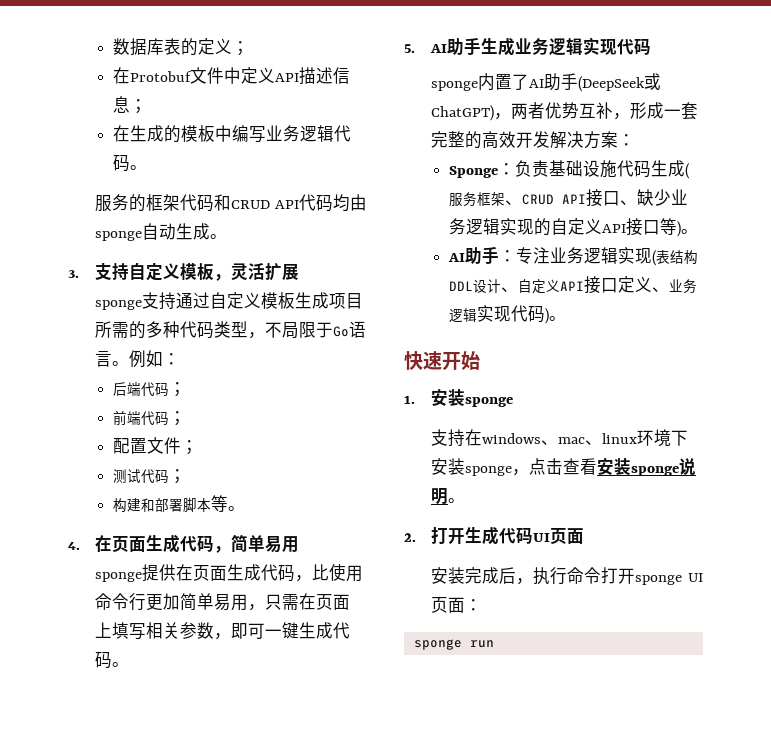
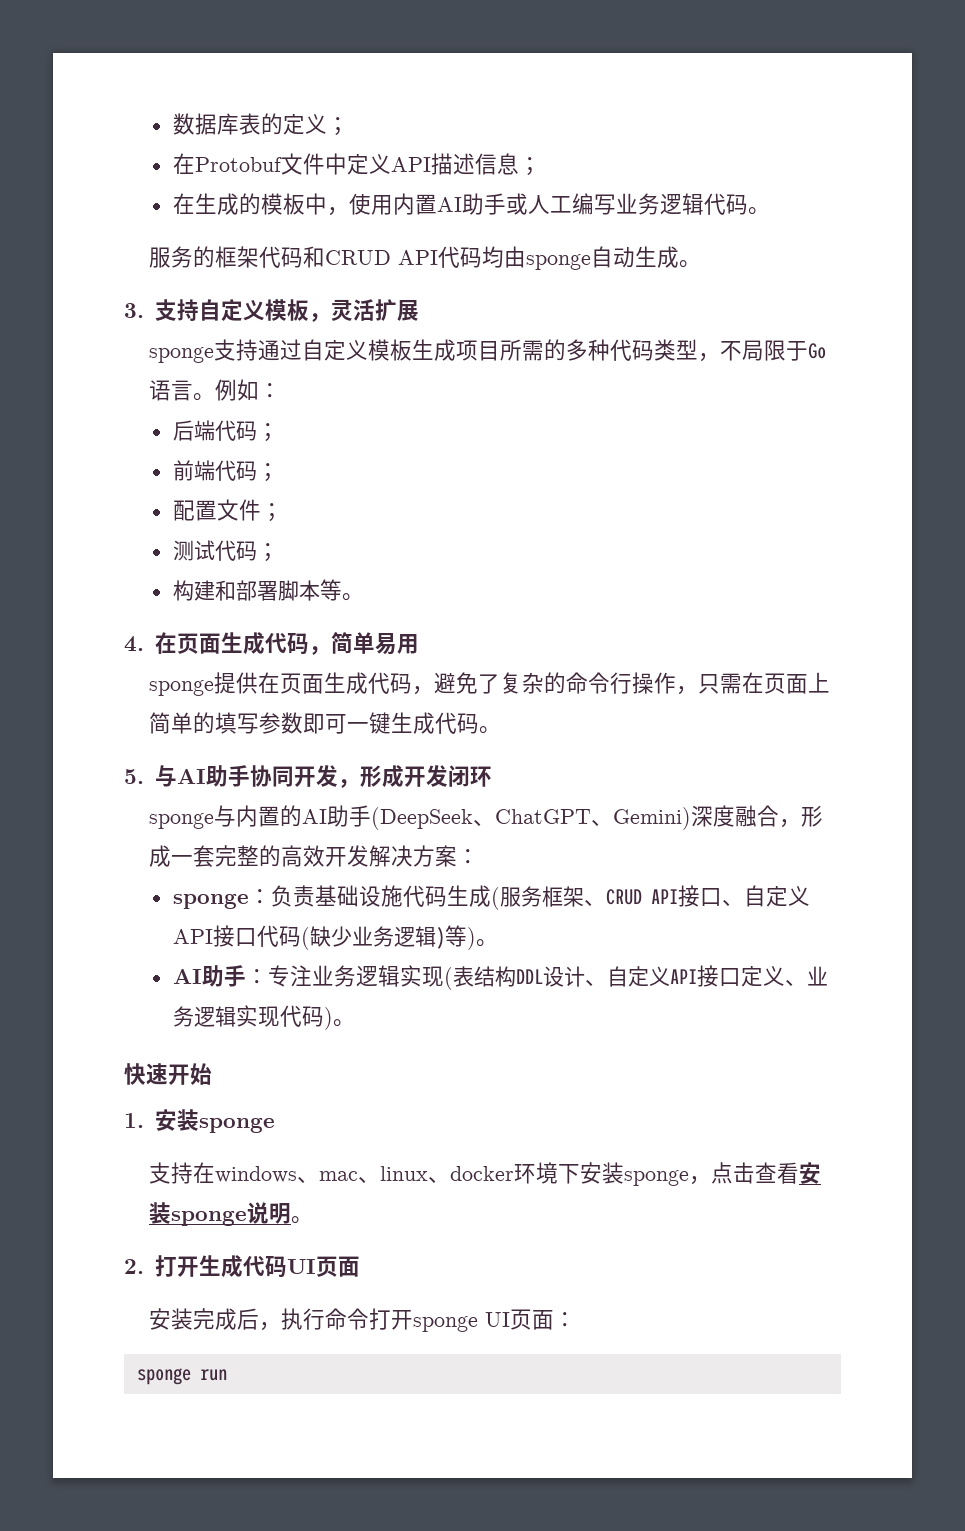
- 在生成的模板中编写业务逻辑代码。
+ 在生成的模板中，使用内置AI助手或人工编写业务逻辑代码。
- sponge提供在页面生成代码，比使用命令行更加简单易用，只需在页面上填写相关参数，即可一键生成代码。
+ sponge提供在页面生成代码，避免了复杂的命令行操作，只需在页面上简单的填写参数即可一键生成代码。
- 5. AI助手生成业务逻辑实现代码
- sponge内置了AI助手(DeepSeek或ChatGPT)，两者优势互补，形成一套完整的高效开发解决方案：
+ 5.与AI助手协同开发，形成开发闭环
+ sponge与内置的AI助手(DeepSeek、ChatGPT、Gemini)深度融合，形成一套完整的高效开发解决方案：
- Sponge：负责基础设施代码生成(服务框架、CRUD API接口、缺少业务逻辑实现的自定义API接口等)。
+ sponge：负责基础设施代码生成(服务框架、CRUD API接口、自定义API接口代码(缺少业务逻辑)等)。
- 支持在windows、mac、linux环境下安装sponge，点击查看安装sponge说明。
+ 支持在windows、mac、linux、docker环境下安装sponge，点击查看安装sponge说明。

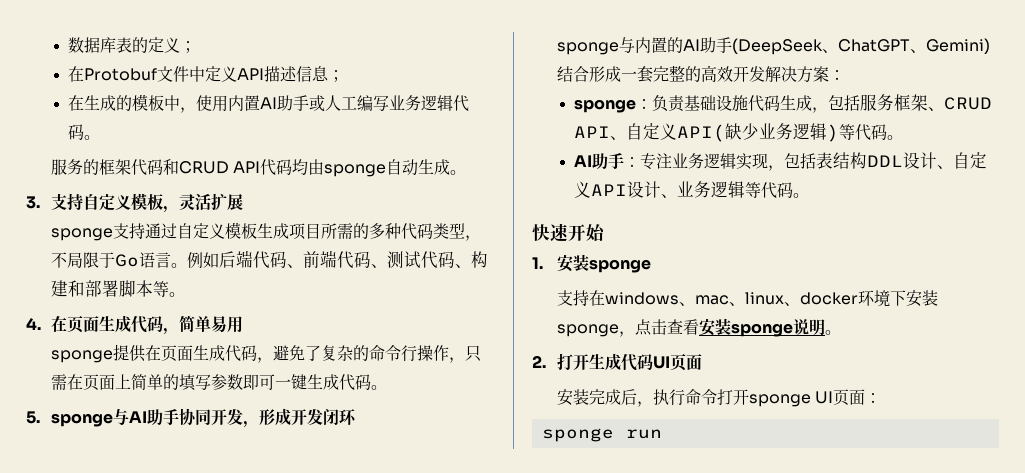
- 例如：
- 后端代码；
- 前端代码；
- 配置文件；
- 测试代码；
- 构建和部署脚本等。
+ 例如后端代码、前端代码、测试代码、构建和部署脚本等。
- 5.与AI助手协同开发，形成开发闭环
+ 5. sponge与AI助手协同开发，形成开发闭环
- sponge与内置的AI助手(DeepSeek、ChatGPT、Gemini)深度融合，形成一套完整的高效开发解决方案：
+ sponge与内置的AI助手(DeepSeek、ChatGPT、Gemini)结合形成一套完整的高效开发解决方案：
- sponge：负责基础设施代码生成(服务框架、CRUD API接口、自定义API接口代码(缺少业务逻辑)等)。
+ sponge：负责基础设施代码生成，包括服务框架、CRUD API、自定义API(缺少业务逻辑)等代码。
- AI助手：专注业务逻辑实现(表结构DDL设计、自定义API接口定义、业务逻辑实现代码)。
+ AI助手：专注业务逻辑实现，包括表结构DDL设计、自定义API设计、业务逻辑等代码。

